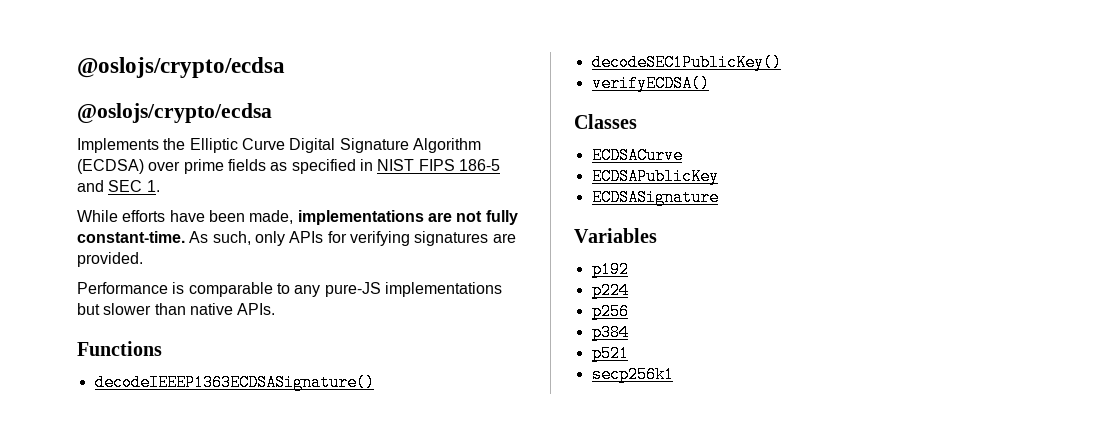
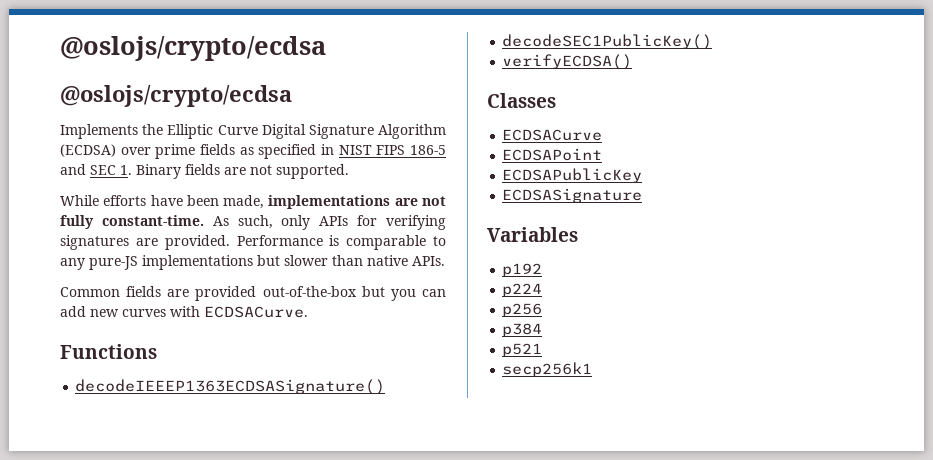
- Implements the Elliptic Curve Digital Signature Algorithm (ECDSA) over prime fields as specified in NIST FIPS 186-5 and SEC 1.
+ Implements the Elliptic Curve Digital Signature Algorithm (ECDSA) over prime fields as specified in NIST FIPS 186-5 and SEC 1. Binary fields are not supported.
- As such, only APIs for verifying signatures are provided.
- Performance is comparable to any pure-JS implementations but slower than native APIs.
+ As such, only APIs for verifying signatures are provided. Performance is comparable to any pure-JS implementations but slower than native APIs.
+ Common fields are provided out-of-the-box but you can add new curves with ECDSACurve.
+ ECDSAPoint

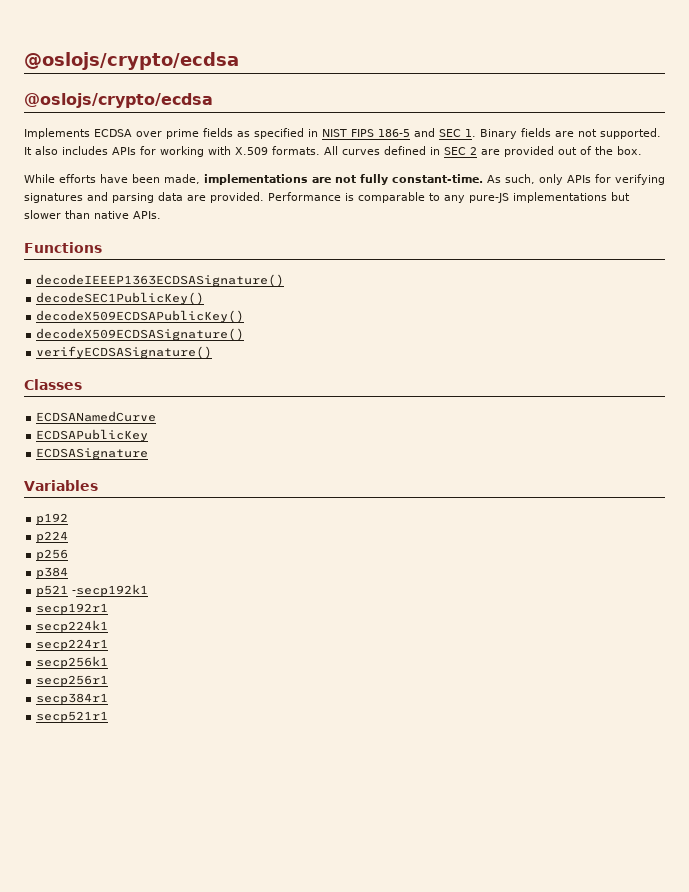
- Implements the Elliptic Curve Digital Signature Algorithm (ECDSA) over prime fields as specified in NIST FIPS 186-5 and SEC 1. Binary fields are not supported.
+ Implements ECDSA over prime fields as specified in NIST FIPS 186-5 and SEC 1. Binary fields are not supported. It also includes APIs for working with X.509 formats. All curves defined in SEC 2 are provided out of the box.
- As such, only APIs for verifying signatures are provided.
+ As such, only APIs for verifying signatures and parsing data are provided.
- Common fields are provided out-of-the-box but you can add new curves with ECDSACurve.
- verifyECDSA()
+ decodeX509ECDSAPublicKey()
+ decodeX509ECDSASignature()
+ verifyECDSASignature()
- ECDSACurve
- ECDSAPoint
+ ECDSANamedCurve
- p521
+ p521 -secp192k1
+ secp192r1
+ secp224k1
+ secp224r1
  secp256k1
+ secp256r1
+ secp384r1
+ secp521r1

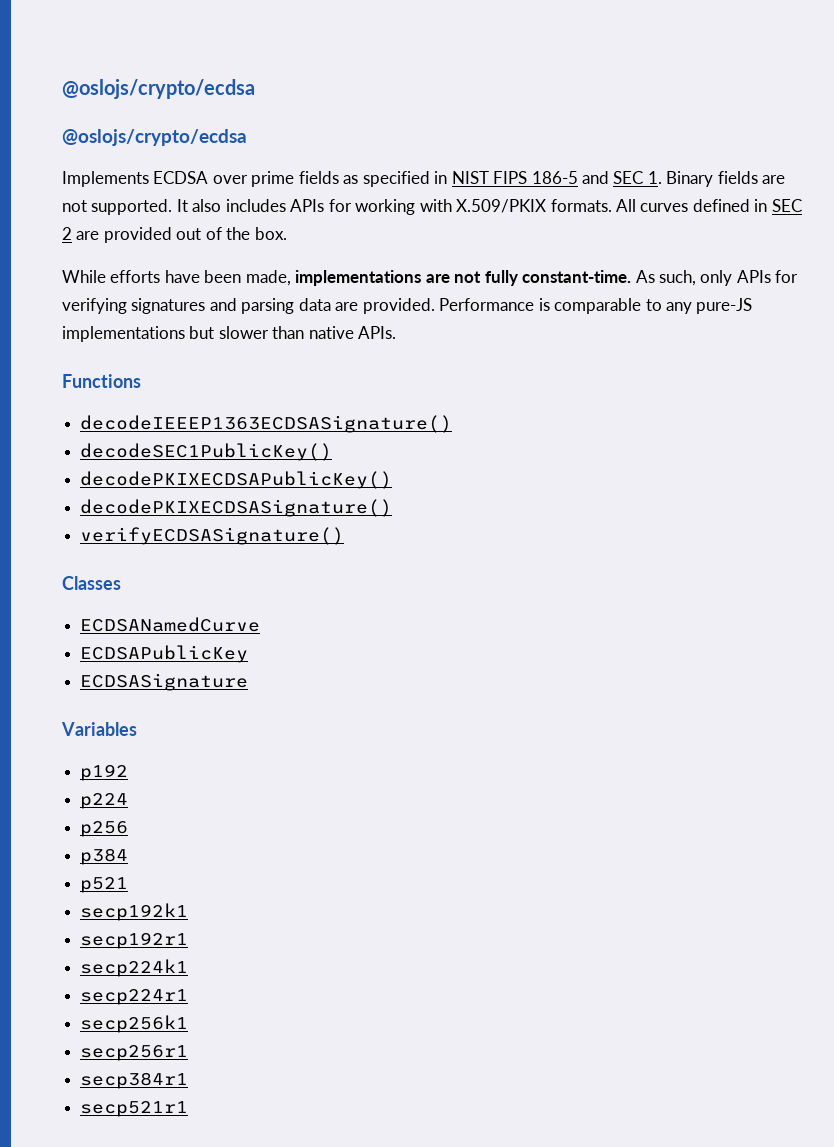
- It also includes APIs for working with X.509 formats.
+ It also includes APIs for working with X.509/PKIX formats.
- decodeX509ECDSAPublicKey()
- decodeX509ECDSASignature()
+ decodePKIXECDSAPublicKey()
+ decodePKIXECDSASignature()
- p521 -secp192k1
+ p521
+ secp192k1

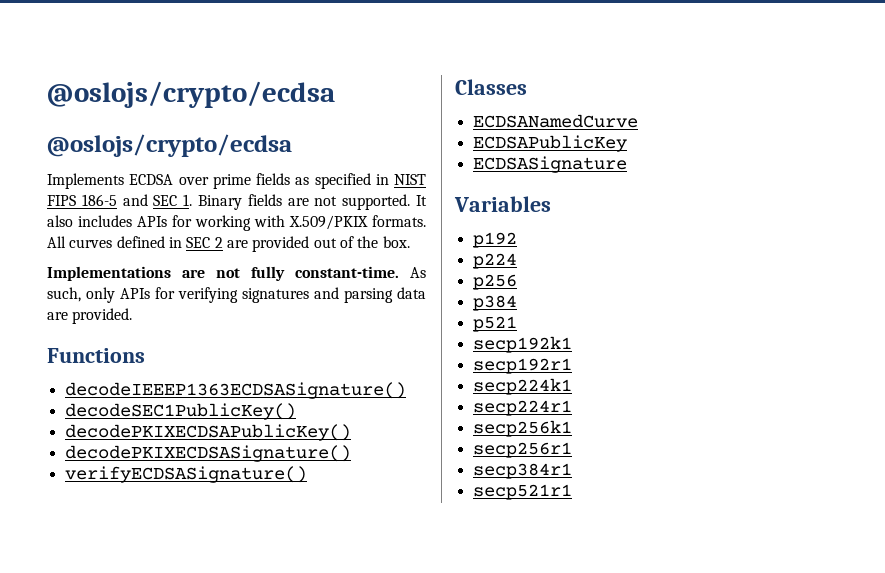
- While efforts have been made, implementations are not fully constant-time.
+ Implementations are not fully constant-time.
- Performance is comparable to any pure-JS implementations but slower than native APIs.

